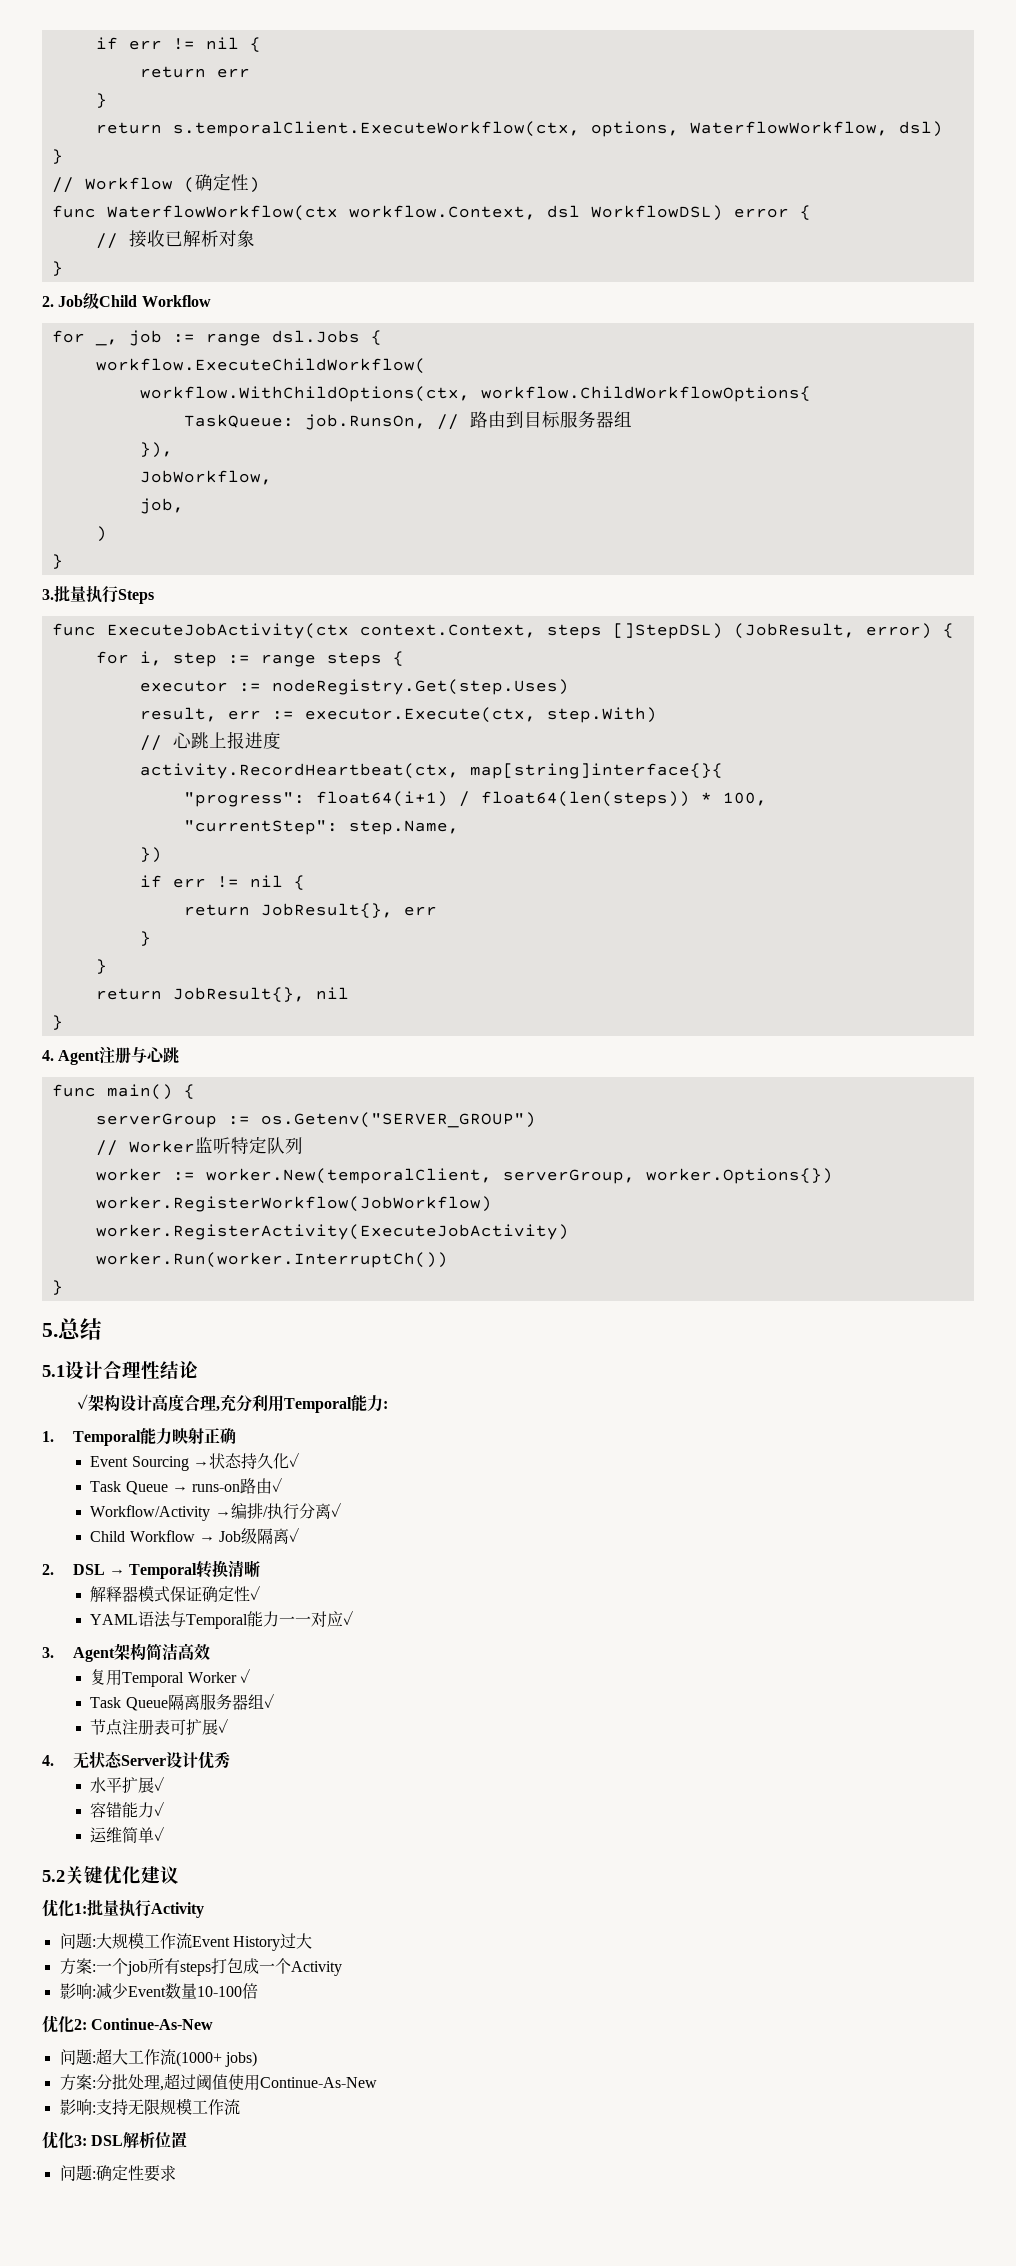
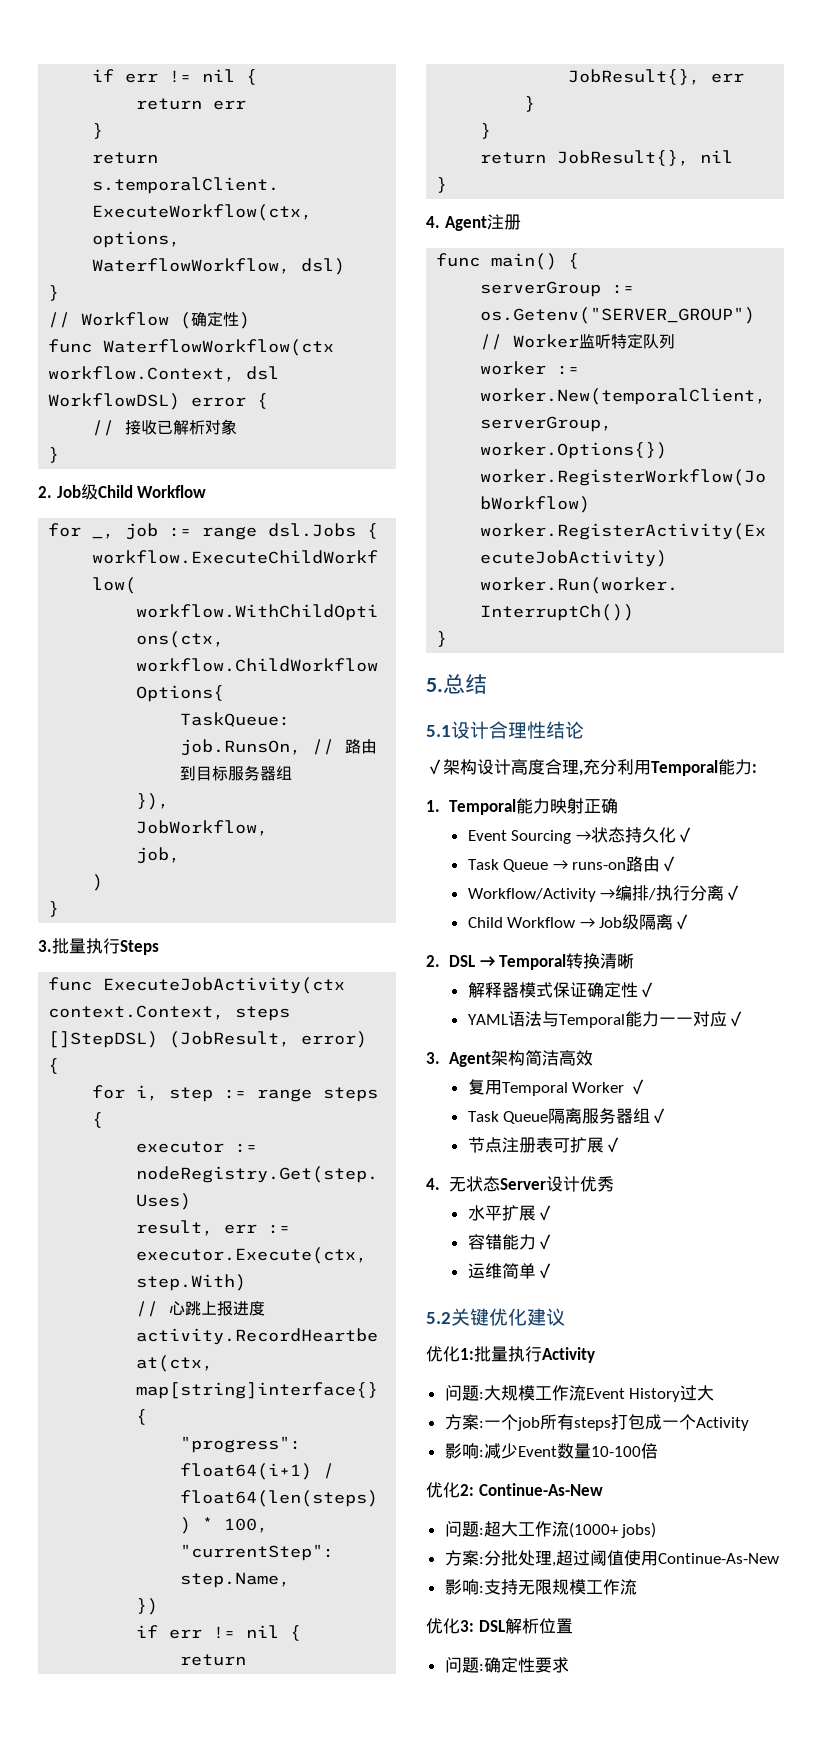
- 4. Agent注册与心跳
+ 4. Agent注册

